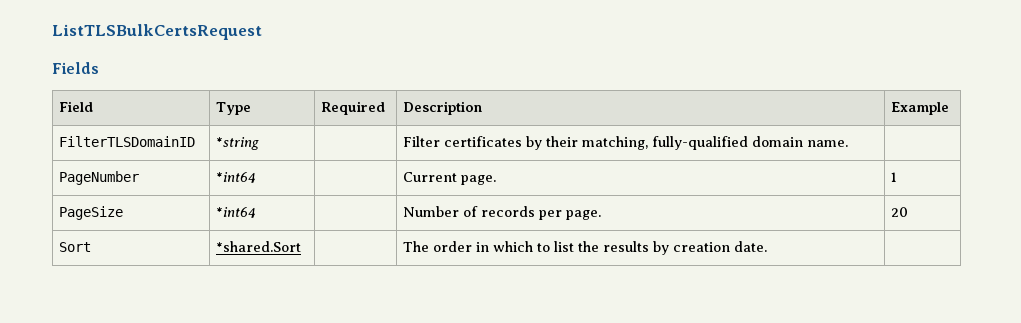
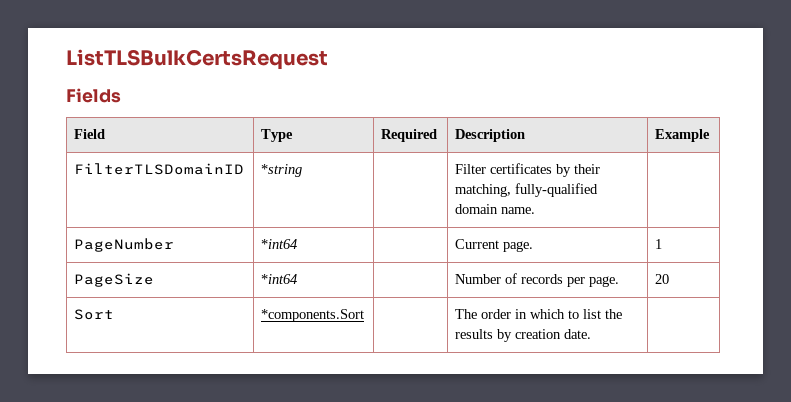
- Sort | *shared.Sort | | The order in which to list the results by creation date. |
+ Sort | *components.Sort | | The order in which to list the results by creation date. |

